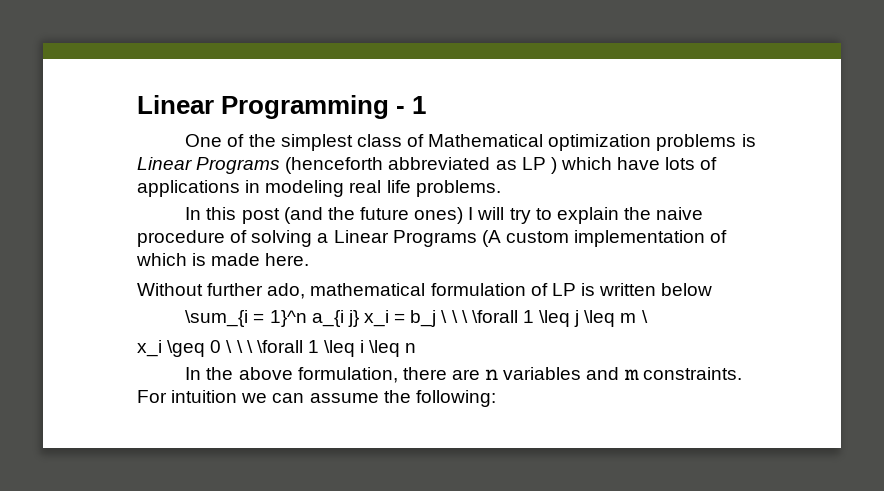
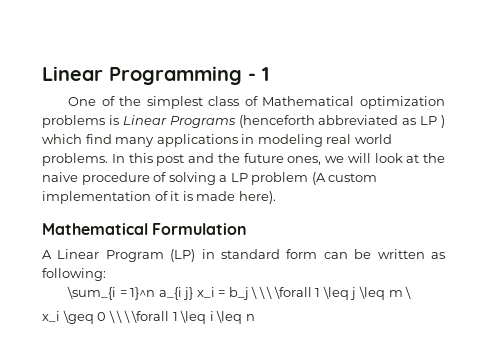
- One of the simplest class of Mathematical optimization problems is Linear Programs (henceforth abbreviated as LP ) which have lots of applications in modeling real life problems.
- In this post (and the future ones) I will try to explain the naive procedure of solving a Linear Programs (A custom implementation of which is made here.
- Without further ado, mathematical formulation of LP is written below
+ One of the simplest class of Mathematical optimization problems is Linear Programs (henceforth abbreviated as LP ) which find many applications in modeling real world problems. In this post and the future ones, we will look at the naive procedure of solving a LP problem (A custom implementation of it is made here).
+ Mathematical Formulation
+ A Linear Program (LP) in standard form can be written as following:
- In the above formulation, there are n variables and m constraints. For intuition we can assume the following:

